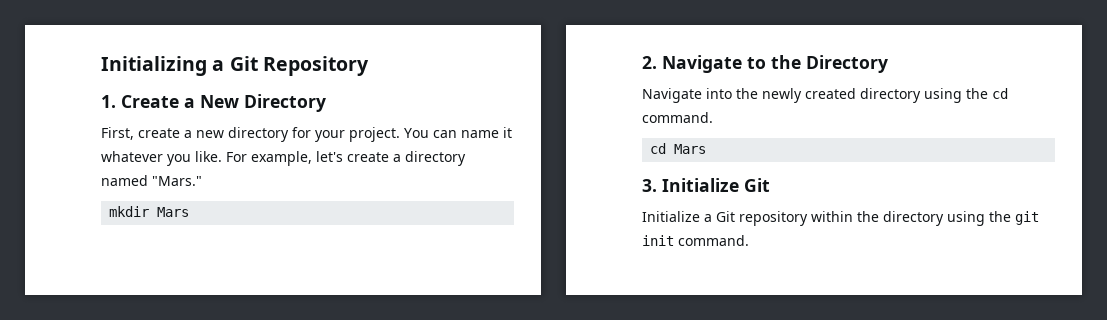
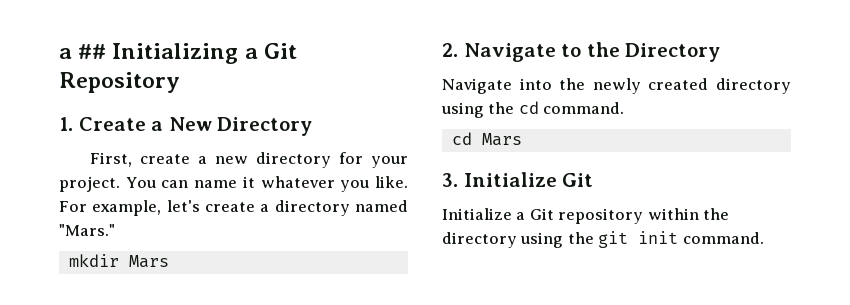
- Initializing a Git Repository
+ a ## Initializing a Git Repository

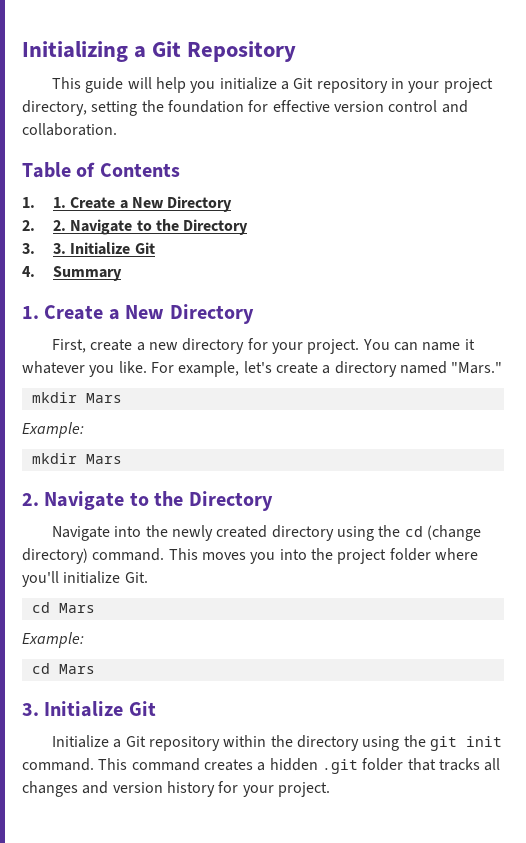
- a ## Initializing a Git Repository
+ Initializing a Git Repository
+ This guide will help you initialize a Git repository in your project directory, setting the foundation for effective version control and collaboration.
+ Table of Contents
+ 1. 1. Create a New Directory
+ 2. 2. Navigate to the Directory
+ 3. 3. Initialize Git
+ 4. Summary
  For example, let's create a directory named "Mars."
+ mkdir Mars
+ Example:
- Navigate into the newly created directory using the cd command.
+ Navigate into the newly created directory using the cd (change directory) command. This moves you into the project folder where you'll initialize Git.
+ cd Mars
+ Example:
+ This command creates a hidden .git folder that tracks all changes and version history for your project.

